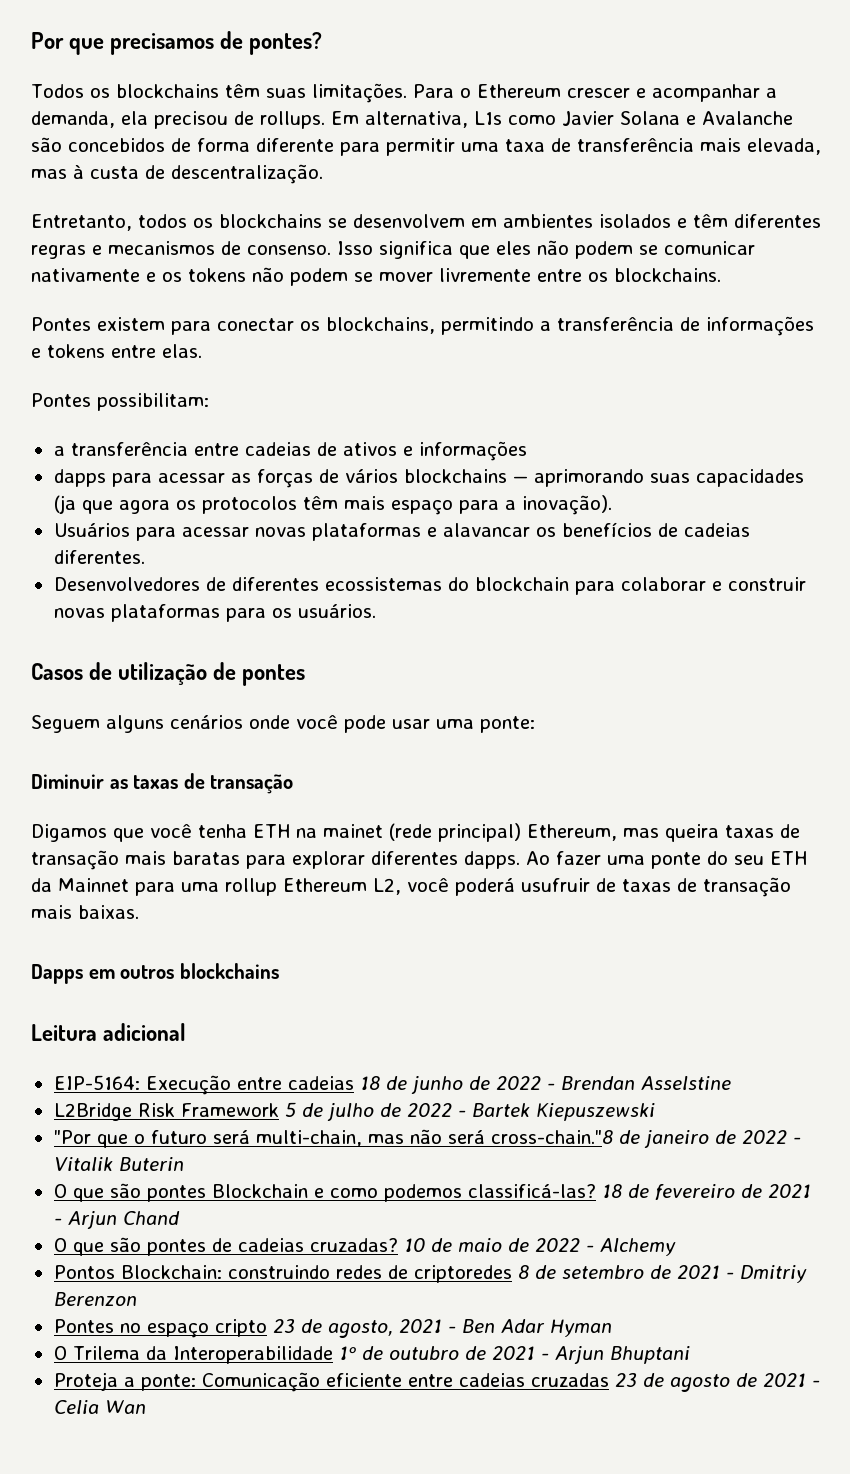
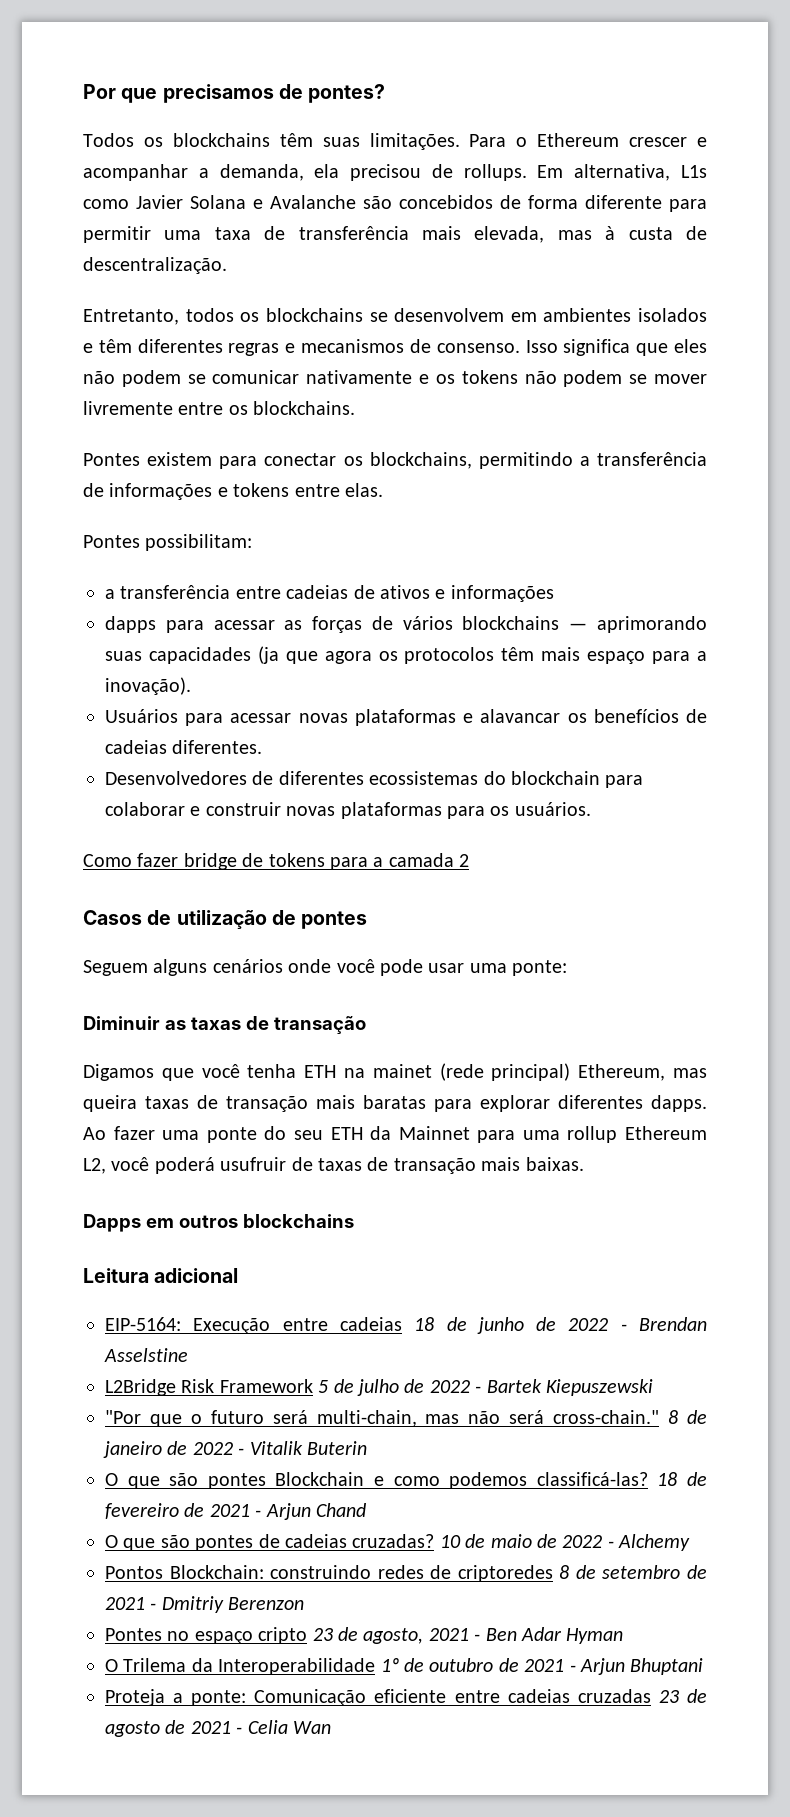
+ Como fazer bridge de tokens para a camada 2
- "Por que o futuro será multi-chain, mas não será cross-chain."8 de janeiro de 2022 - Vitalik Buterin
+ "Por que o futuro será multi-chain, mas não será cross-chain." 8 de janeiro de 2022 - Vitalik Buterin

